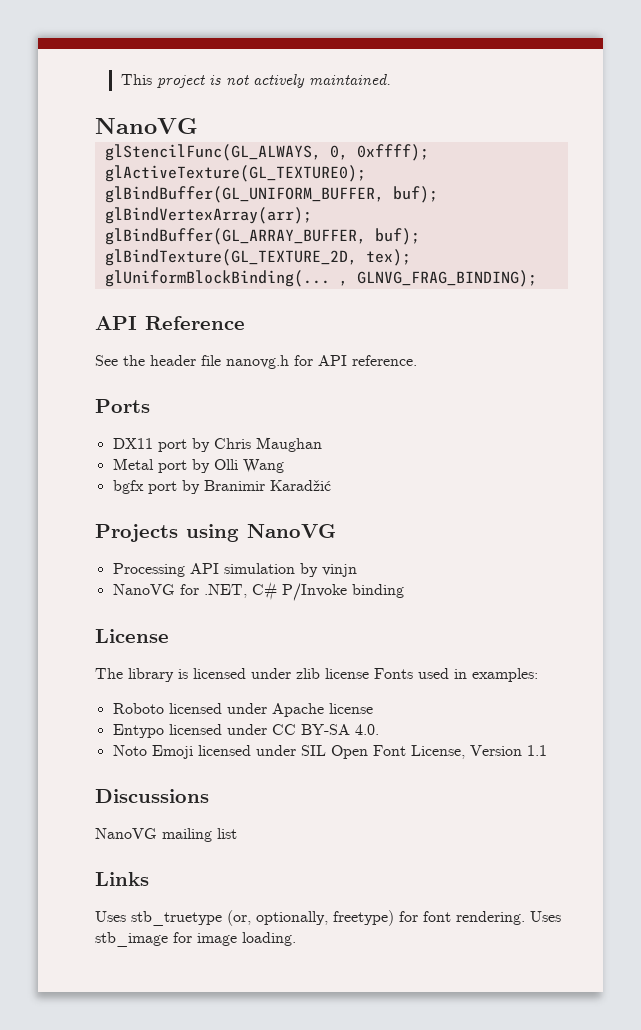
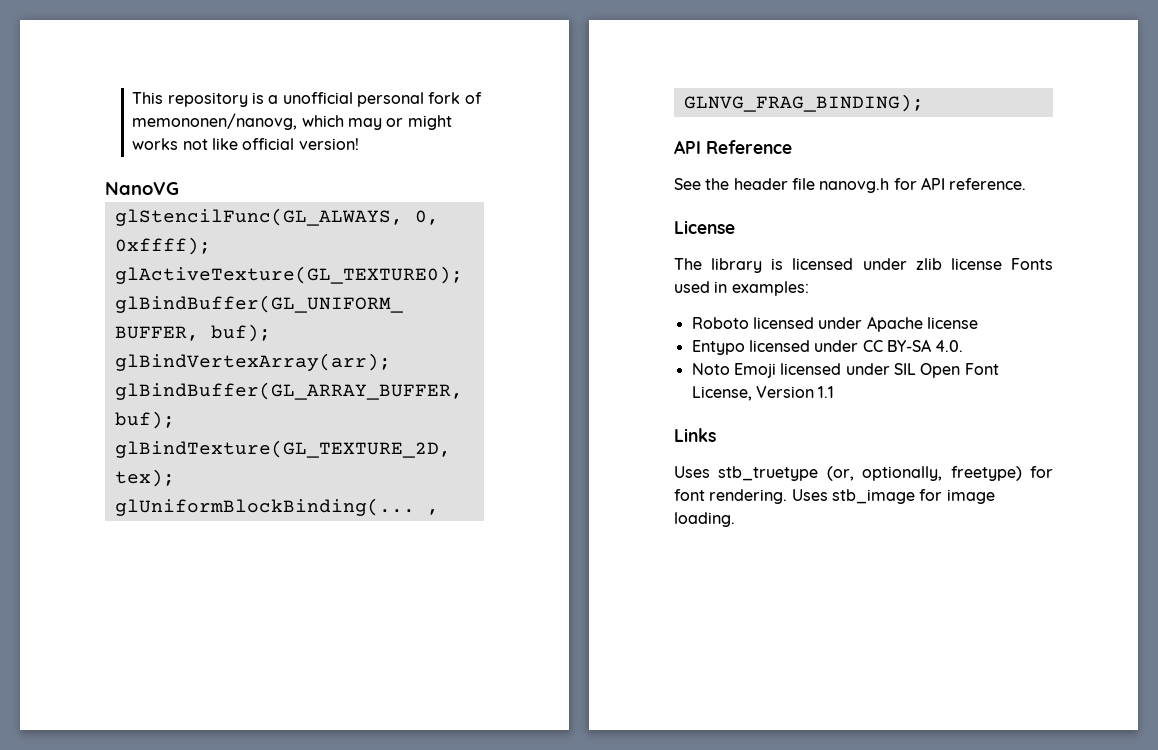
- This project is not actively maintained.
+ This repository is a unofficial personal fork of memononen/nanovg, which may or might works not like official version!
- Ports
- DX11 port by Chris Maughan
- Metal port by Olli Wang
- bgfx port by Branimir Karadžić
- Projects using NanoVG
- Processing API simulation by vinjn
- NanoVG for .NET, C# P/Invoke binding
- Discussions
- NanoVG mailing list

